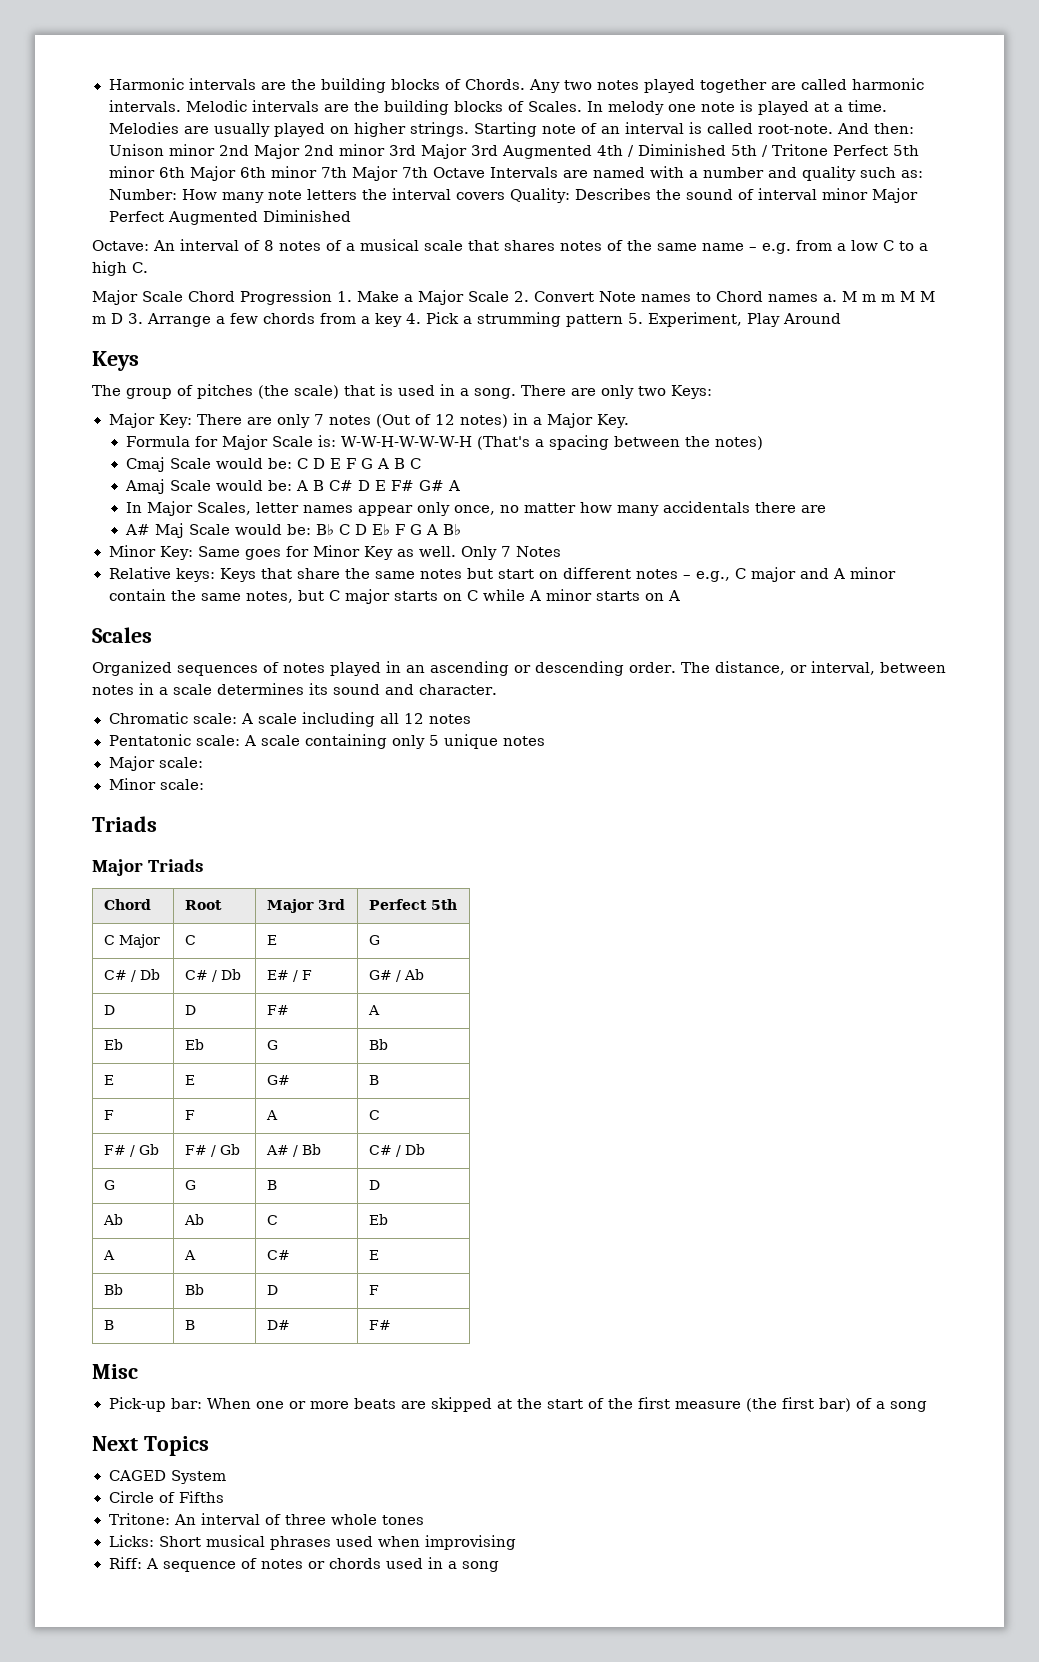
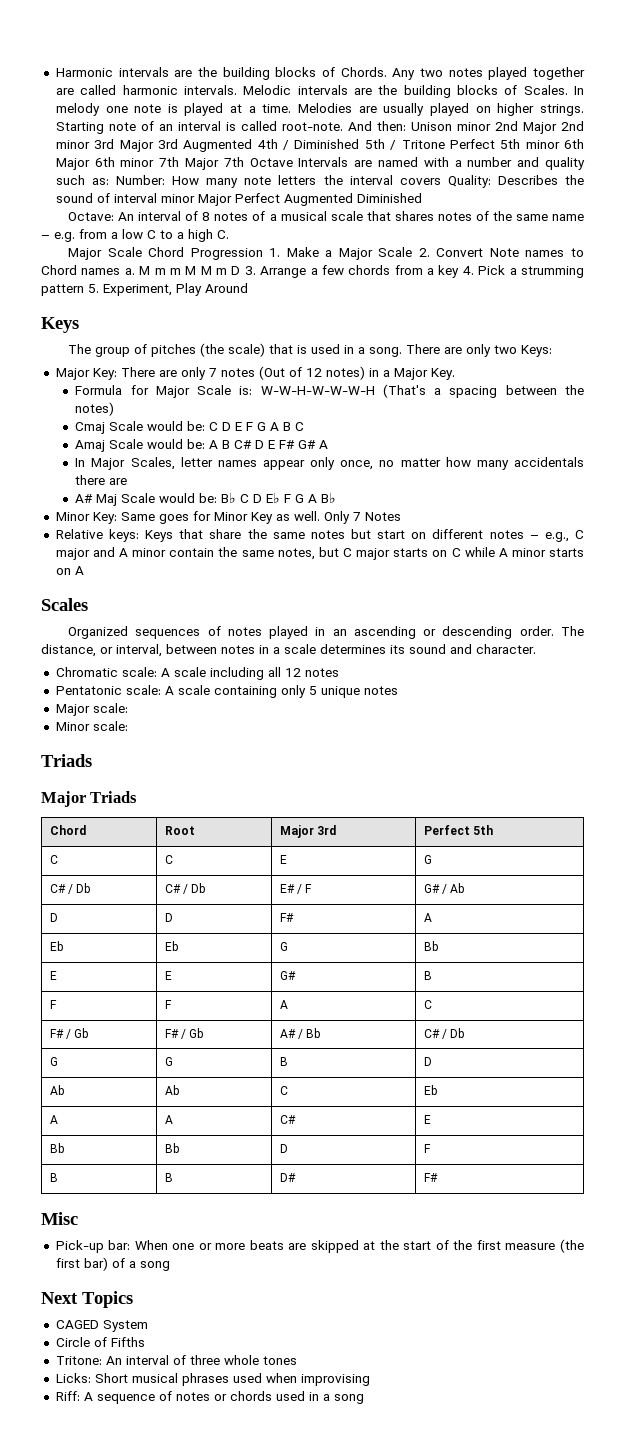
- C Major | C | E | G
+ C | C | E | G

